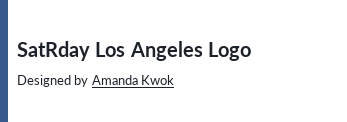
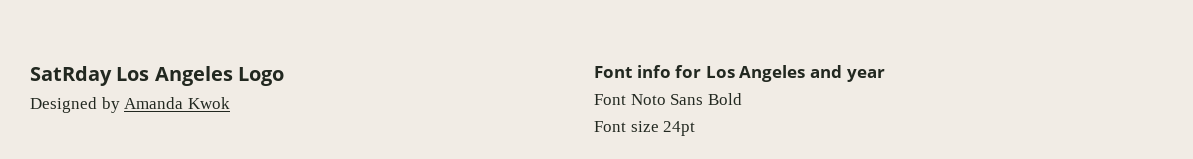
+ Font info for Los Angeles and year
+ Font Noto Sans Bold
+ Font size 24pt

